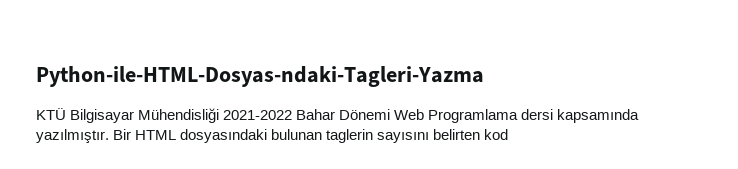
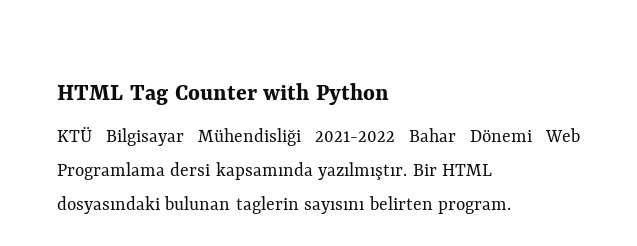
- Python-ile-HTML-Dosyas-ndaki-Tagleri-Yazma
+ HTML Tag Counter with Python
- Bir HTML dosyasındaki bulunan taglerin sayısını belirten kod
+ Bir HTML dosyasındaki bulunan taglerin sayısını belirten program.

